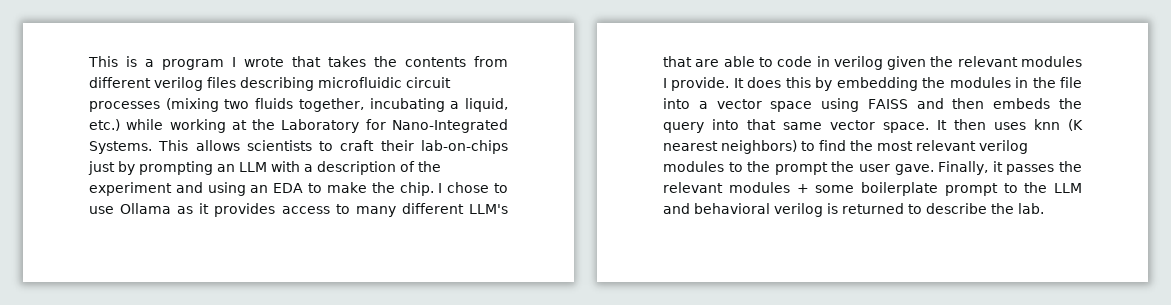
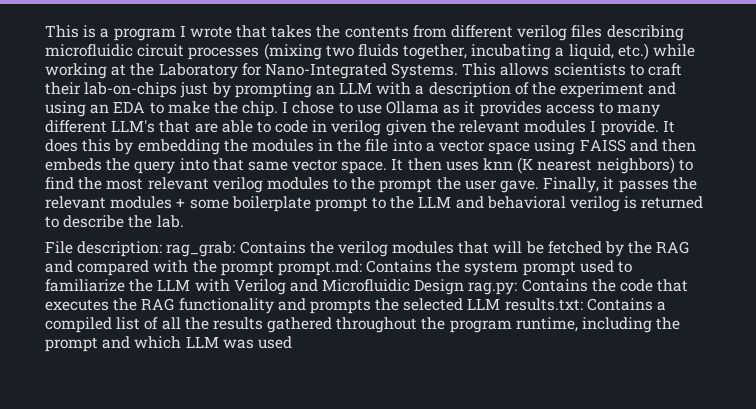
+ File description: rag_grab: Contains the verilog modules that will be fetched by the RAG and compared with the prompt prompt.md: Contains the system prompt used to familiarize the LLM with Verilog and Microfluidic Design rag.py: Contains the code that executes the RAG functionality and prompts the selected LLM results.txt: Contains a compiled list of all the results gathered throughout the program runtime, including the prompt and which LLM was used

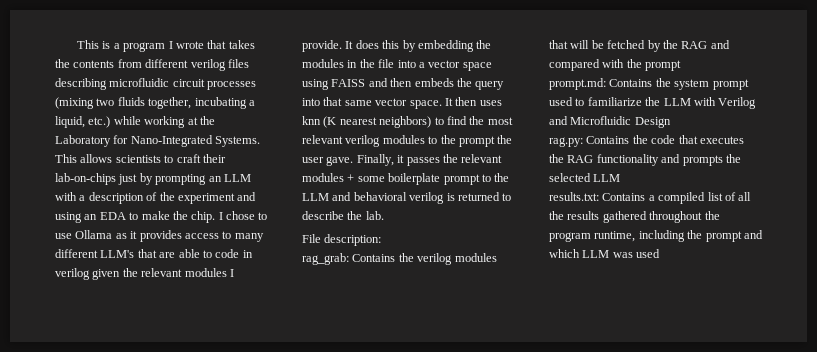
- File description: rag_grab:
+ File description:
+ rag_grab:
- Contains the verilog modules that will be fetched by the RAG and compared with the prompt prompt.md:
+ Contains the verilog modules that will be fetched by the RAG and compared with the prompt
+ prompt.md:
- Contains the system prompt used to familiarize the LLM with Verilog and Microfluidic Design rag.py:
+ Contains the system prompt used to familiarize the LLM with Verilog and Microfluidic Design
+ rag.py:
- Contains the code that executes the RAG functionality and prompts the selected LLM results.txt:
+ Contains the code that executes the RAG functionality and prompts the selected LLM
+ results.txt:

